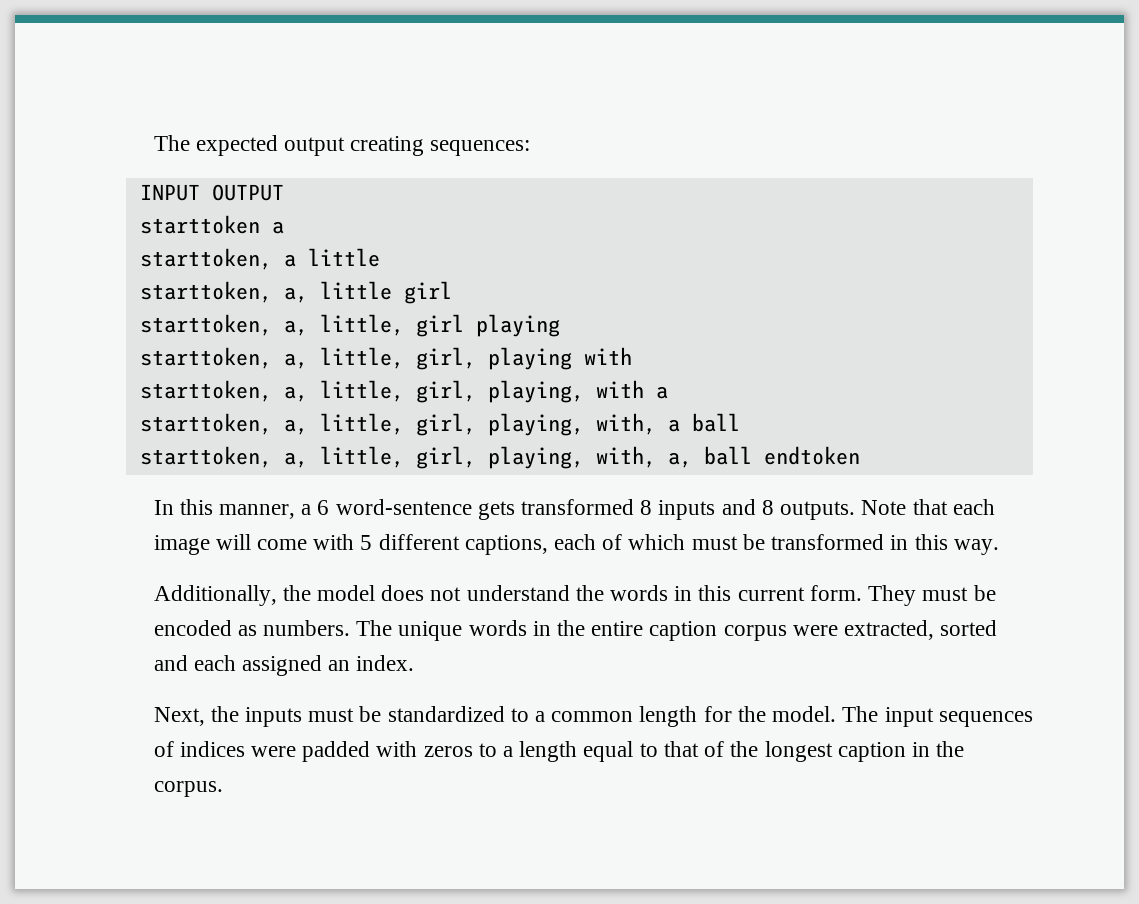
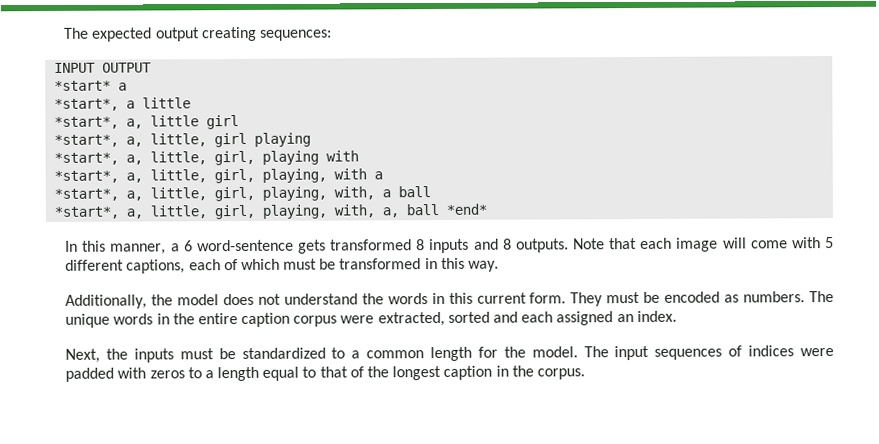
- starttoken a
- starttoken, a little
+ *start* a
+ *start*, a little
- starttoken, a, little girl
+ *start*, a, little girl
- starttoken, a, little, girl playing
+ *start*, a, little, girl playing
- starttoken, a, little, girl, playing with
+ *start*, a, little, girl, playing with
- starttoken, a, little, girl, playing, with a
+ *start*, a, little, girl, playing, with a
- starttoken, a, little, girl, playing, with, a ball
+ *start*, a, little, girl, playing, with, a ball
- starttoken, a, little, girl, playing, with, a, ball endtoken
+ *start*, a, little, girl, playing, with, a, ball *end*

